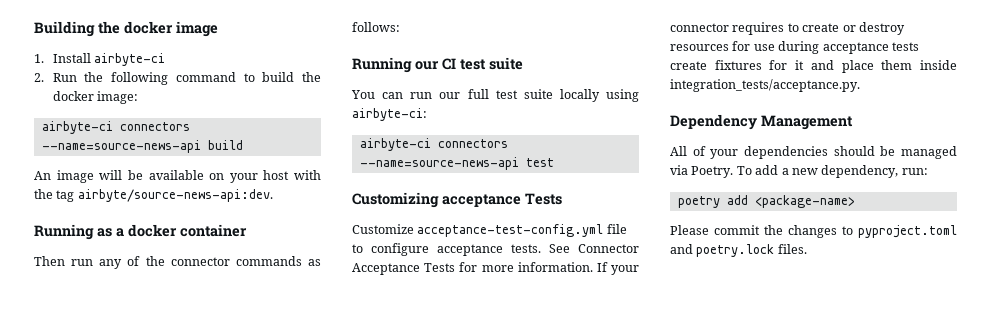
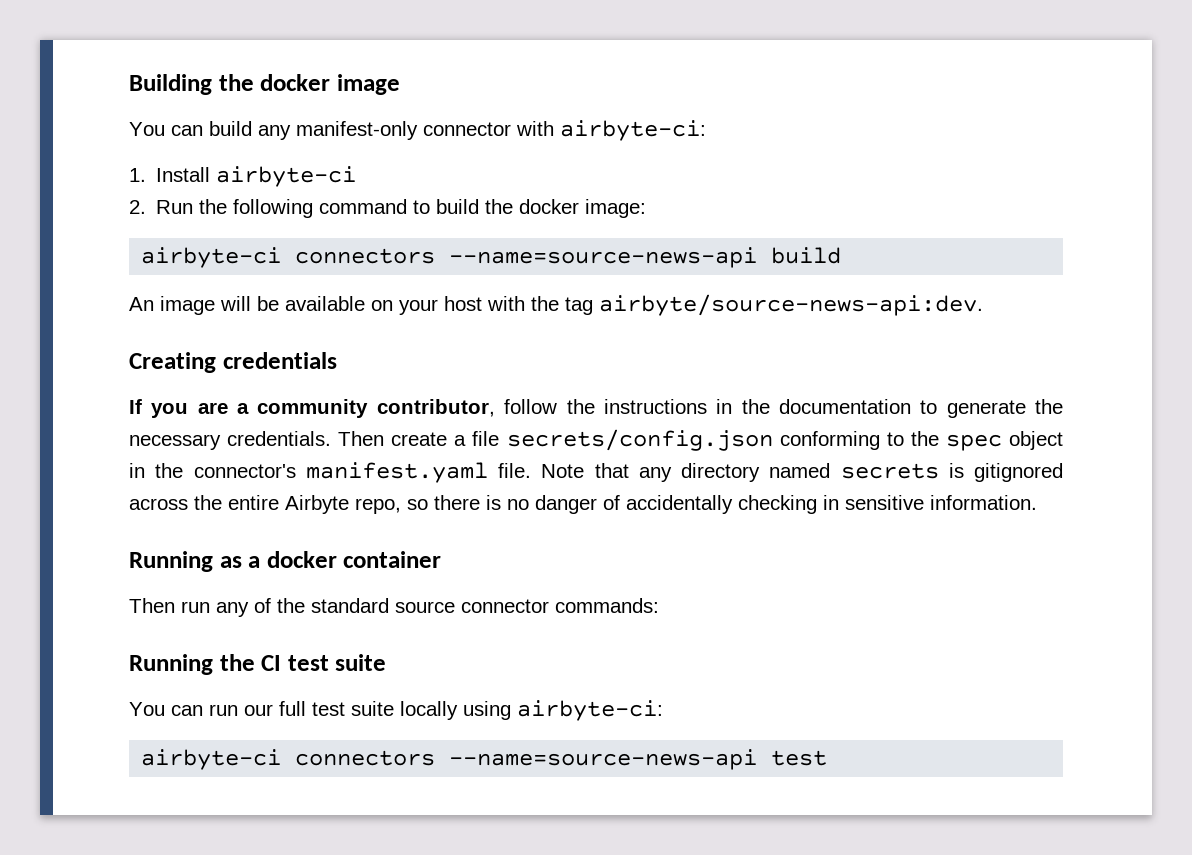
+ You can build any manifest-only connector with airbyte-ci:
+ Creating credentials
+ If you are a community contributor, follow the instructions in the documentation to generate the necessary credentials. Then create a file secrets/config.json conforming to the spec object in the connector's manifest.yaml file. Note that any directory named secrets is gitignored across the entire Airbyte repo, so there is no danger of accidentally checking in sensitive information.
- Then run any of the connector commands as follows:
- Running our CI test suite
+ Then run any of the standard source connector commands:
+ Running the CI test suite
- Customizing acceptance Tests
- Customize acceptance-test-config.yml file to configure acceptance tests. See Connector Acceptance Tests for more information. If your connector requires to create or destroy resources for use during acceptance tests create fixtures for it and place them inside integration_tests/acceptance.py.
- Dependency Management
- All of your dependencies should be managed via Poetry. To add a new dependency, run:
- poetry add <package-name>
- Please commit the changes to pyproject.toml and poetry.lock files.

